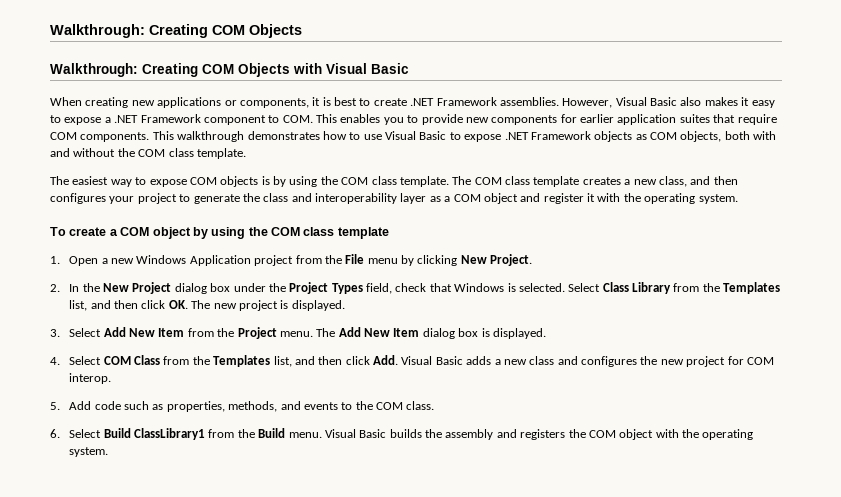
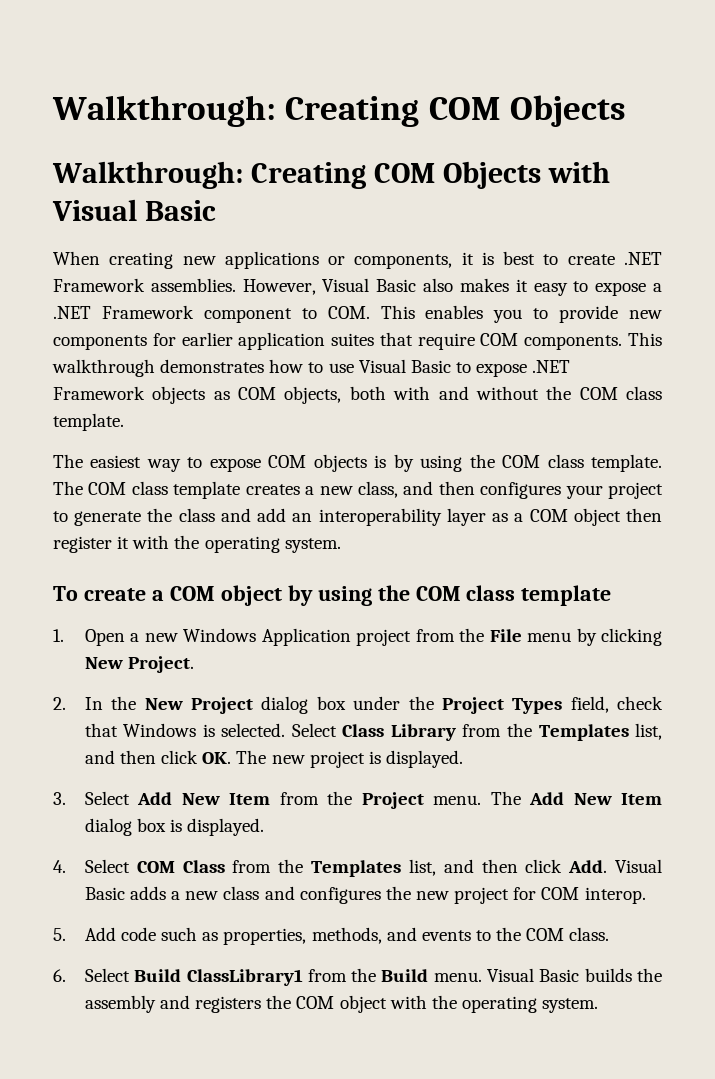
- The COM class template creates a new class, and then configures your project to generate the class and interoperability layer as a COM object and register it with the operating system.
+ The COM class template creates a new class, and then configures your project to generate the class and add an interoperability layer as a COM object then register it with the operating system.

